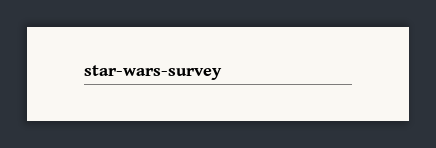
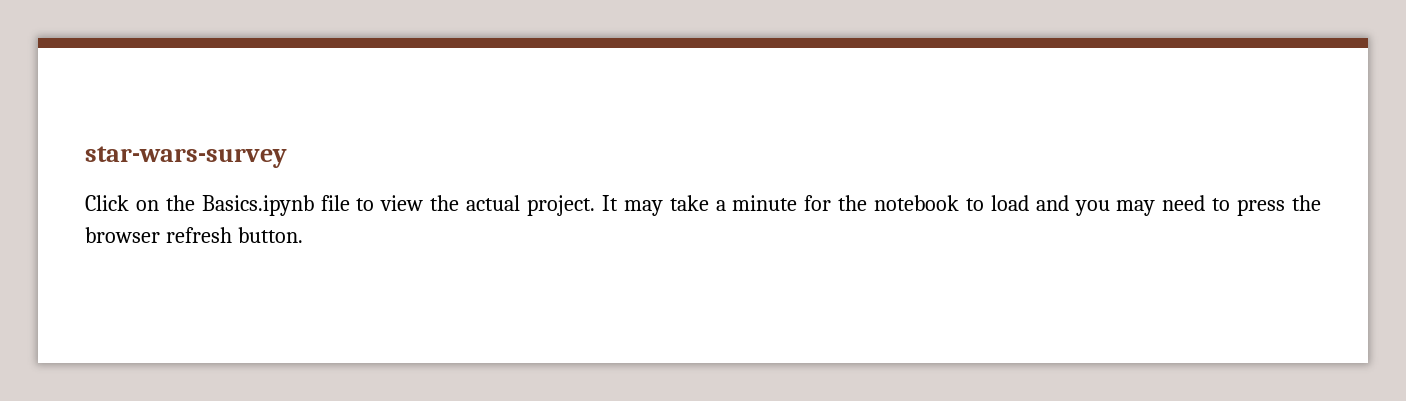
+ Click on the Basics.ipynb file to view the actual project. It may take a minute for the notebook to load and you may need to press the browser refresh button.

